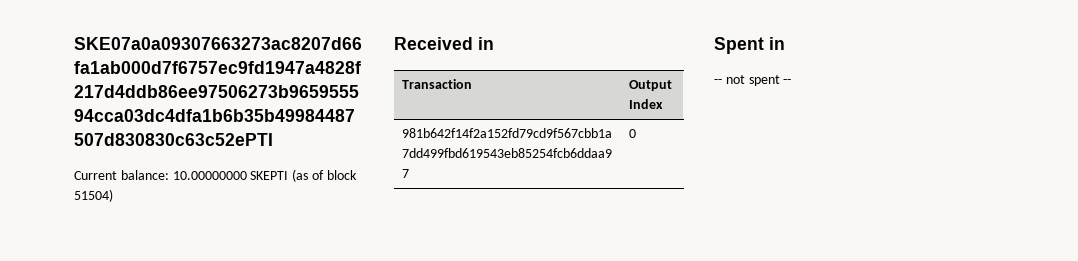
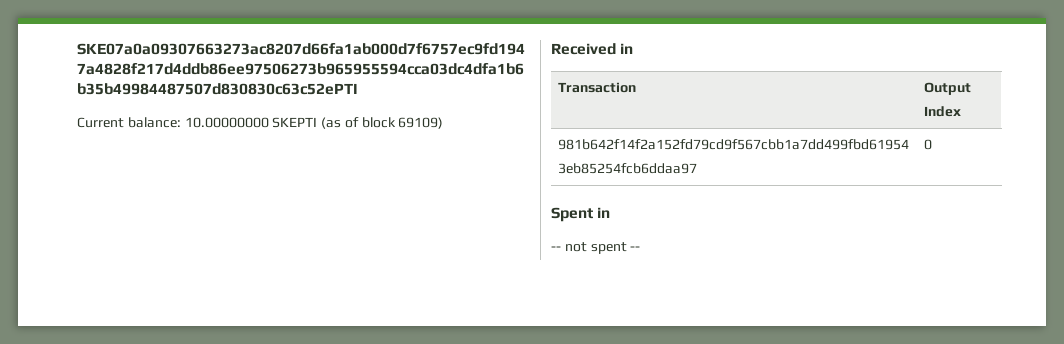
- Current balance: 10.00000000 SKEPTI (as of block 51504)
+ Current balance: 10.00000000 SKEPTI (as of block 69109)

